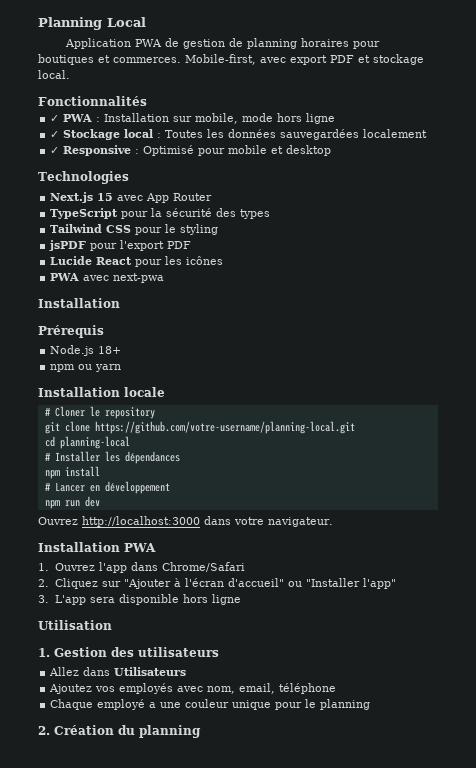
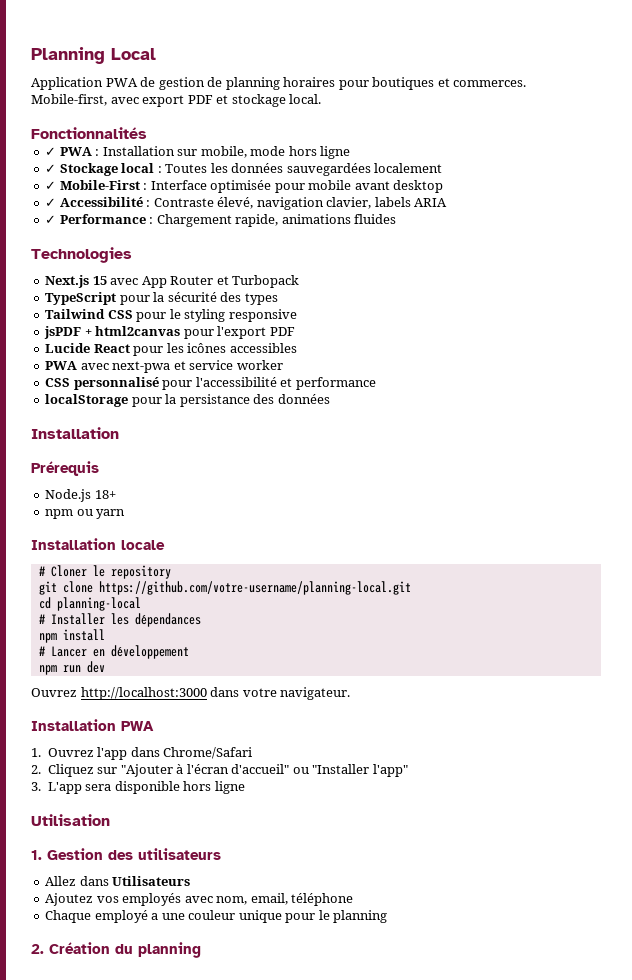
- ✓ Responsive : Optimisé pour mobile et desktop
+ ✓ Mobile-First : Interface optimisée pour mobile avant desktop
+ ✓ Accessibilité : Contraste élevé, navigation clavier, labels ARIA
+ ✓ Performance : Chargement rapide, animations fluides
- Next.js 15 avec App Router
+ Next.js 15 avec App Router et Turbopack
- Tailwind CSS pour le styling
+ Tailwind CSS pour le styling responsive
- jsPDF pour l'export PDF
+ jsPDF + html2canvas pour l'export PDF
- Lucide React pour les icônes
+ Lucide React pour les icônes accessibles
- PWA avec next-pwa
+ PWA avec next-pwa et service worker
+ CSS personnalisé pour l'accessibilité et performance
+ localStorage pour la persistance des données

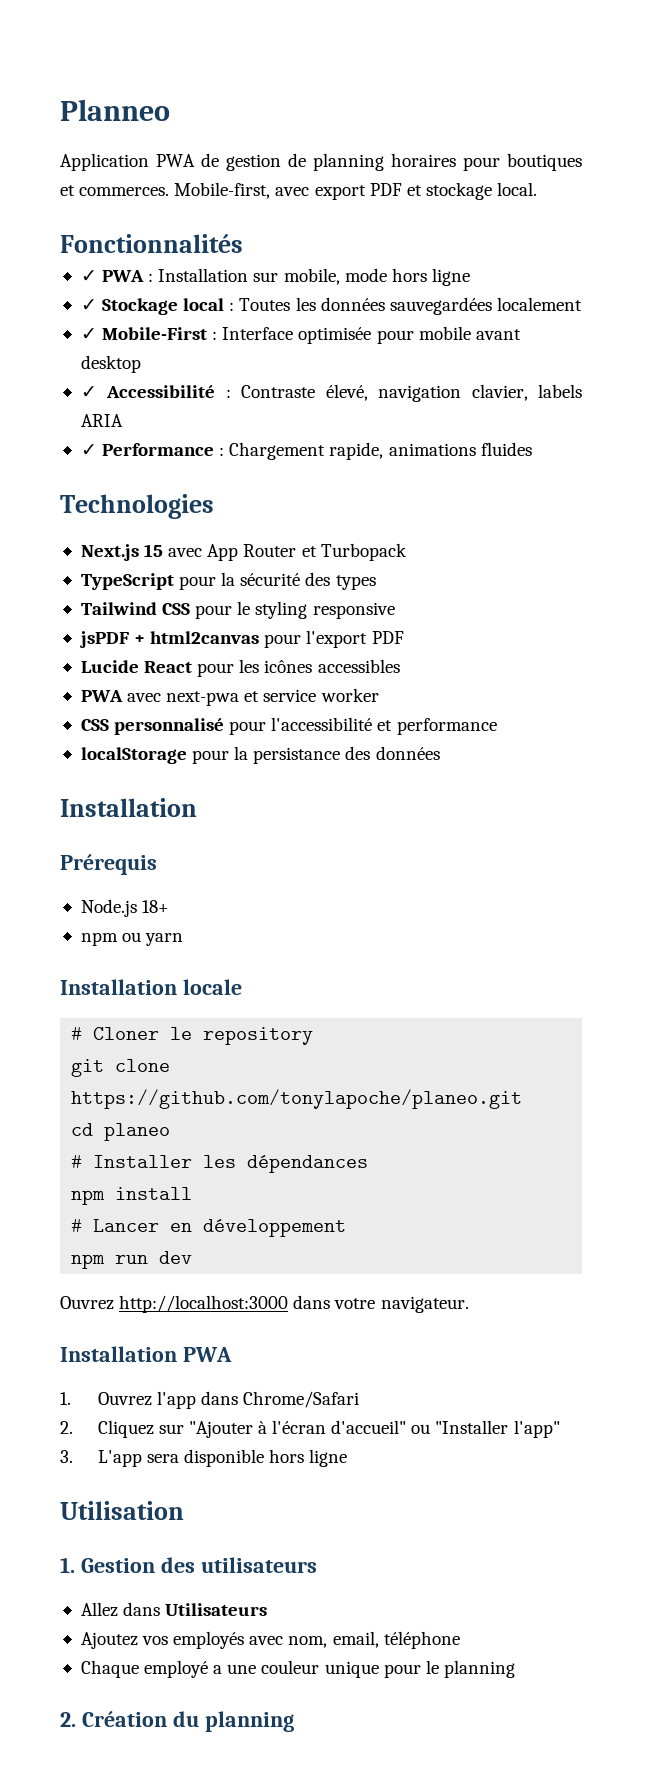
- Planning Local
+ Planneo
- git clone https://github.com/votre-username/planning-local.git
+ git clone https://github.com/tonylapoche/planeo.git
- cd planning-local
+ cd planeo

